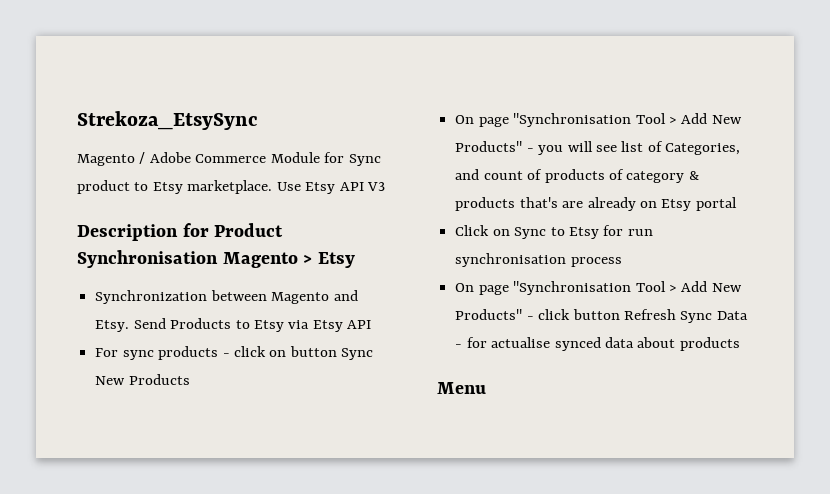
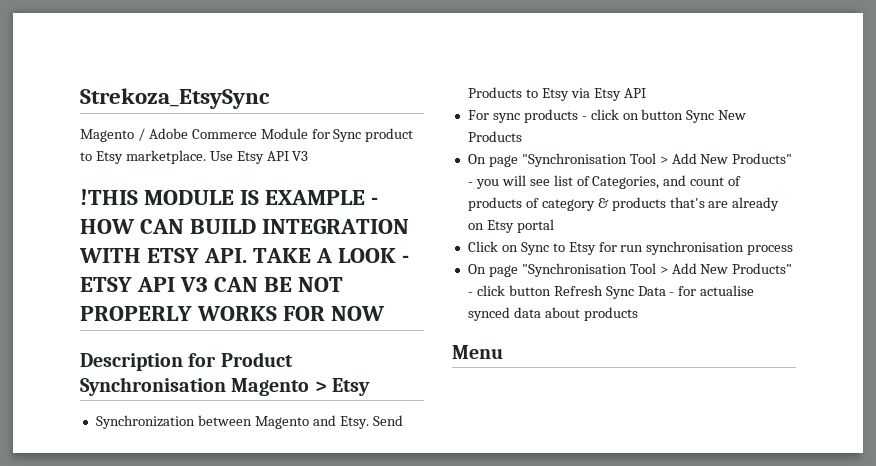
+ !THIS MODULE IS EXAMPLE - HOW CAN BUILD INTEGRATION WITH ETSY API. TAKE A LOOK - ETSY API V3 CAN BE NOT PROPERLY WORKS FOR NOW

